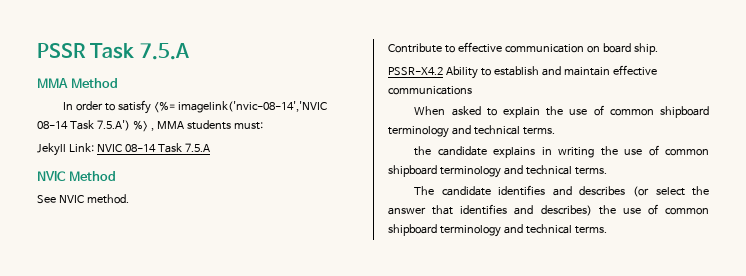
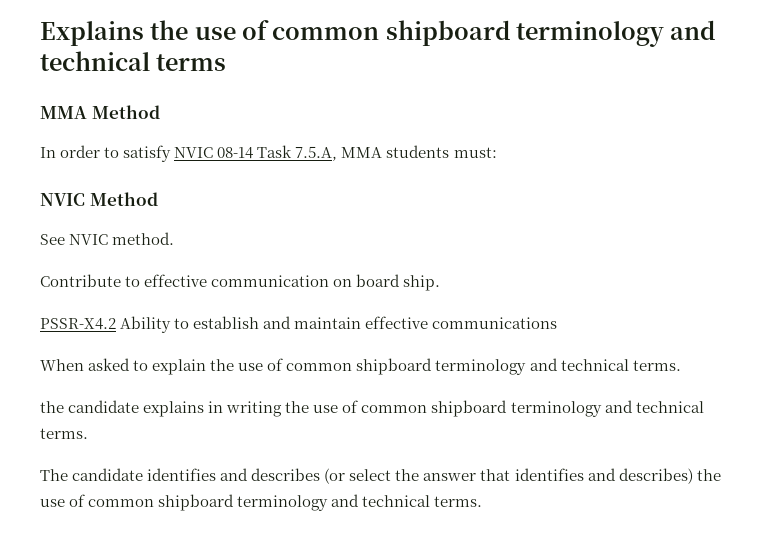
- PSSR Task 7.5.A
+ Explains the use of common shipboard terminology and technical terms
- In order to satisfy <%= imagelink('nvic-08-14','NVIC 08-14 Task 7.5.A') %> , MMA students must:
- Jekyll Link: NVIC 08-14 Task 7.5.A
+ In order to satisfy NVIC 08-14 Task 7.5.A, MMA students must:

